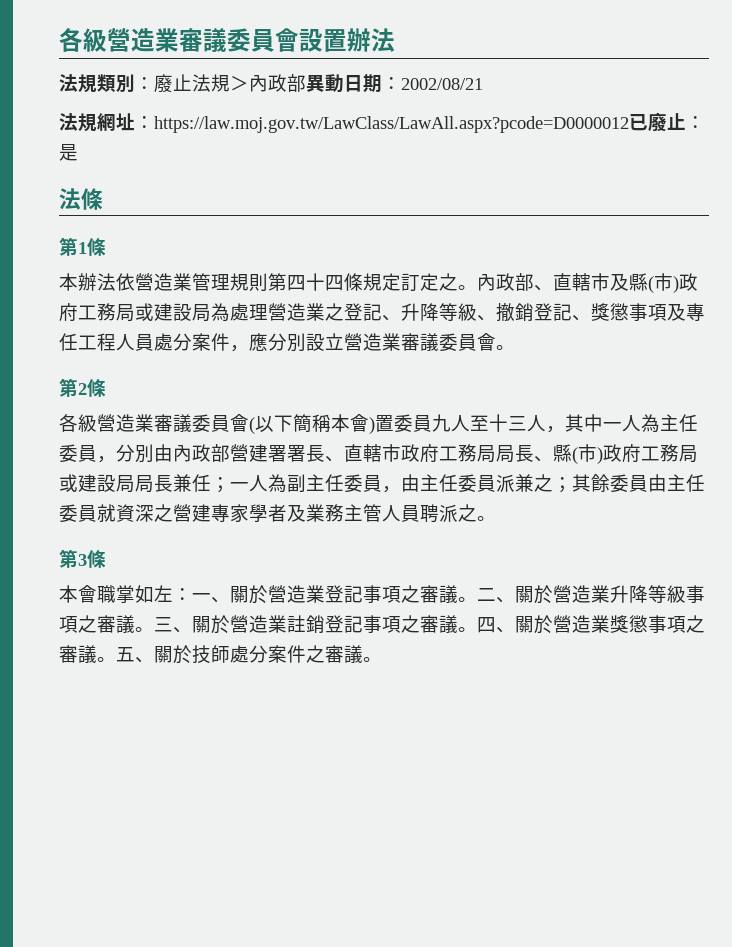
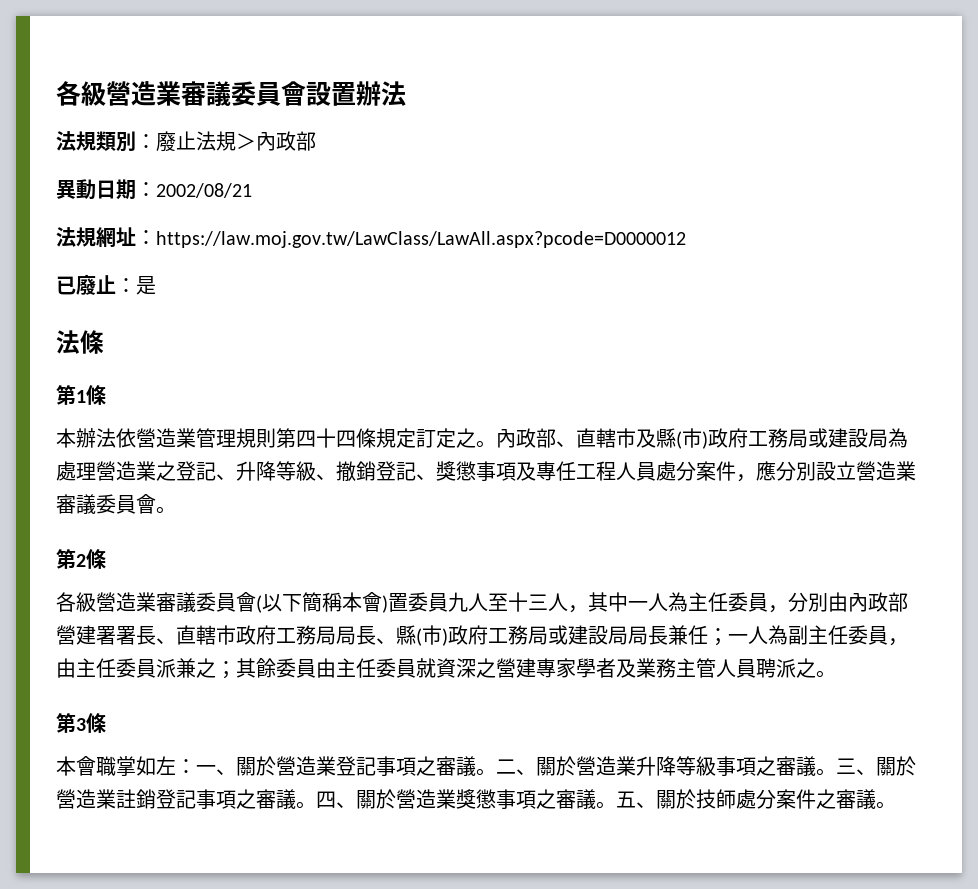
- 法規類別：廢止法規＞內政部異動日期：2002/08/21
+ 法規類別：廢止法規＞內政部
+ 異動日期：2002/08/21
- 法規網址：https://law.moj.gov.tw/LawClass/LawAll.aspx?pcode=D0000012已廢止：是
+ 法規網址：https://law.moj.gov.tw/LawClass/LawAll.aspx?pcode=D0000012
+ 已廢止：是

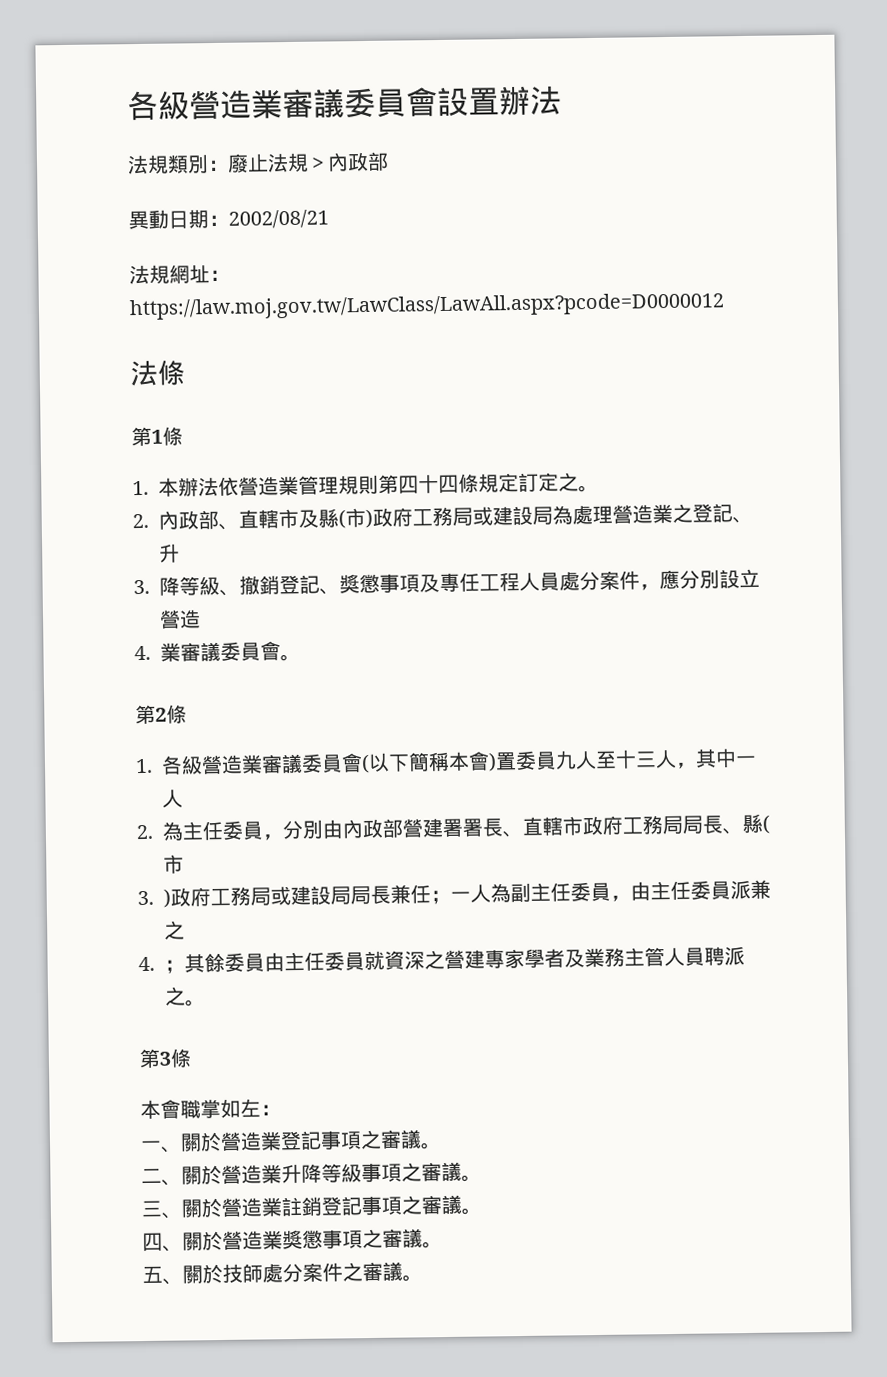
- 已廢止：是
- 本辦法依營造業管理規則第四十四條規定訂定之。內政部、直轄市及縣(市)政府工務局或建設局為處理營造業之登記、升降等級、撤銷登記、獎懲事項及專任工程人員處分案件，應分別設立營造業審議委員會。
+ 1.本辦法依營造業管理規則第四十四條規定訂定之。
+ 2.內政部、直轄市及縣(市)政府工務局或建設局為處理營造業之登記、升
+ 3.降等級、撤銷登記、獎懲事項及專任工程人員處分案件，應分別設立營造
+ 4.業審議委員會。
- 各級營造業審議委員會(以下簡稱本會)置委員九人至十三人，其中一人為主任委員，分別由內政部營建署署長、直轄市政府工務局局長、縣(市)政府工務局或建設局局長兼任；
+ 1.各級營造業審議委員會(以下簡稱本會)置委員九人至十三人，其中一人
+ 2.為主任委員，分別由內政部營建署署長、直轄市政府工務局局長、縣(市
+ 3. )政府工務局或建設局局長兼任；
- 一人為副主任委員，由主任委員派兼之；
+ 一人為副主任委員，由主任委員派兼之
+ 4.；
- 本會職掌如左：一、關於營造業登記事項之審議。二、關於營造業升降等級事項之審議。三、關於營造業註銷登記事項之審議。四、關於營造業獎懲事項之審議。五、關於技師處分案件之審議。
+ 本會職掌如左：
+ 一、關於營造業登記事項之審議。
+ 二、關於營造業升降等級事項之審議。
+ 三、關於營造業註銷登記事項之審議。
+ 四、關於營造業獎懲事項之審議。
+ 五、關於技師處分案件之審議。

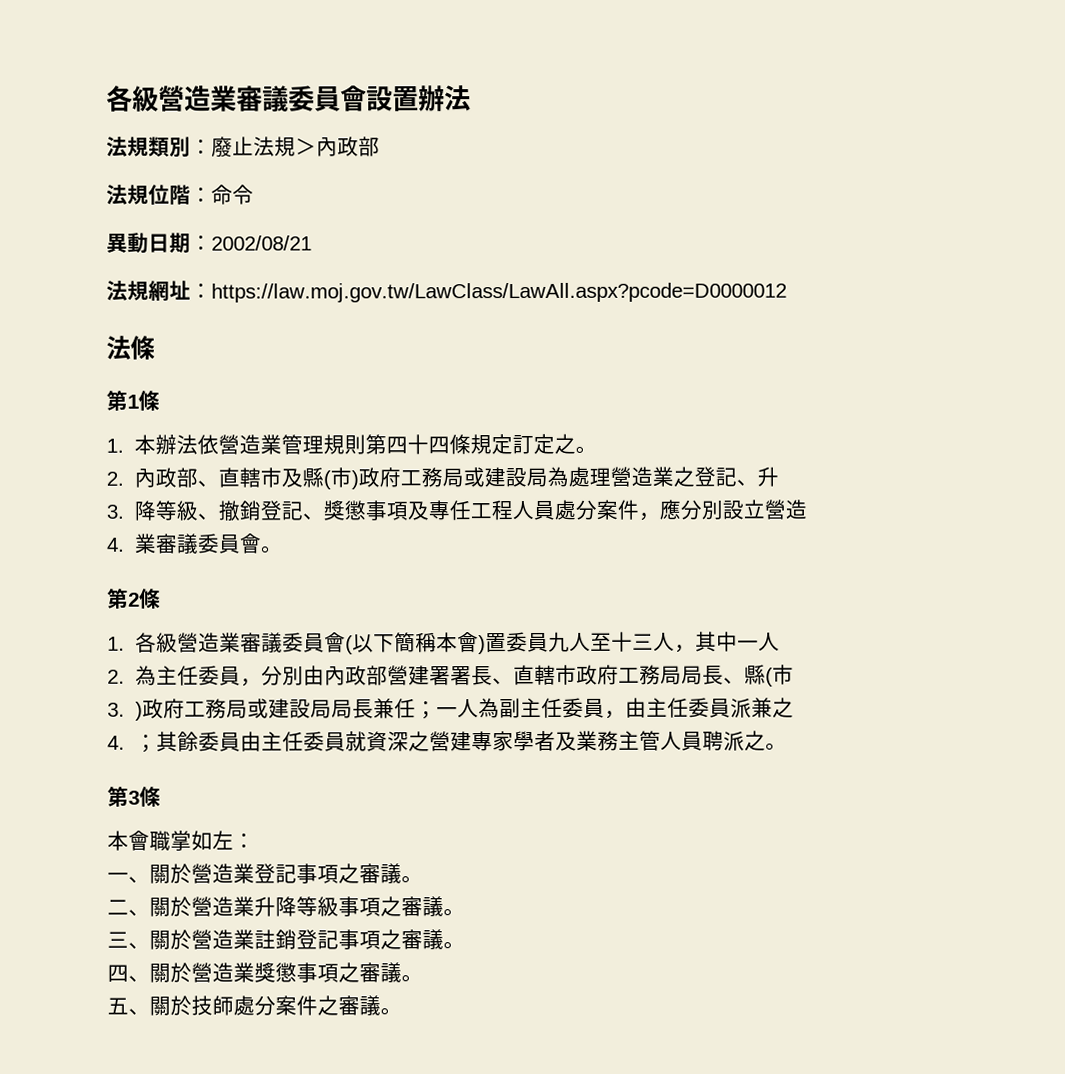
+ 法規位階：命令

